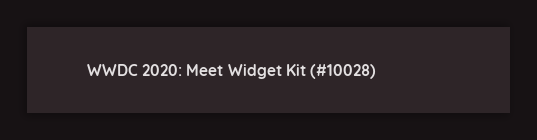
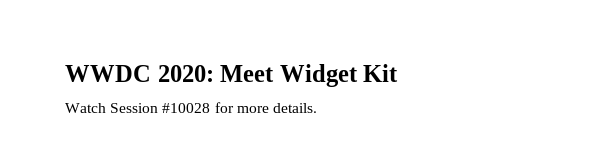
- WWDC 2020: Meet Widget Kit (#10028)
+ WWDC 2020: Meet Widget Kit
+ Watch Session #10028 for more details.

